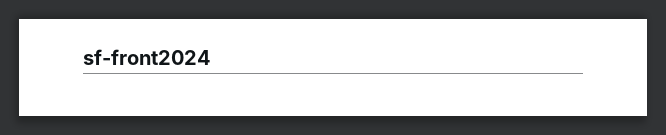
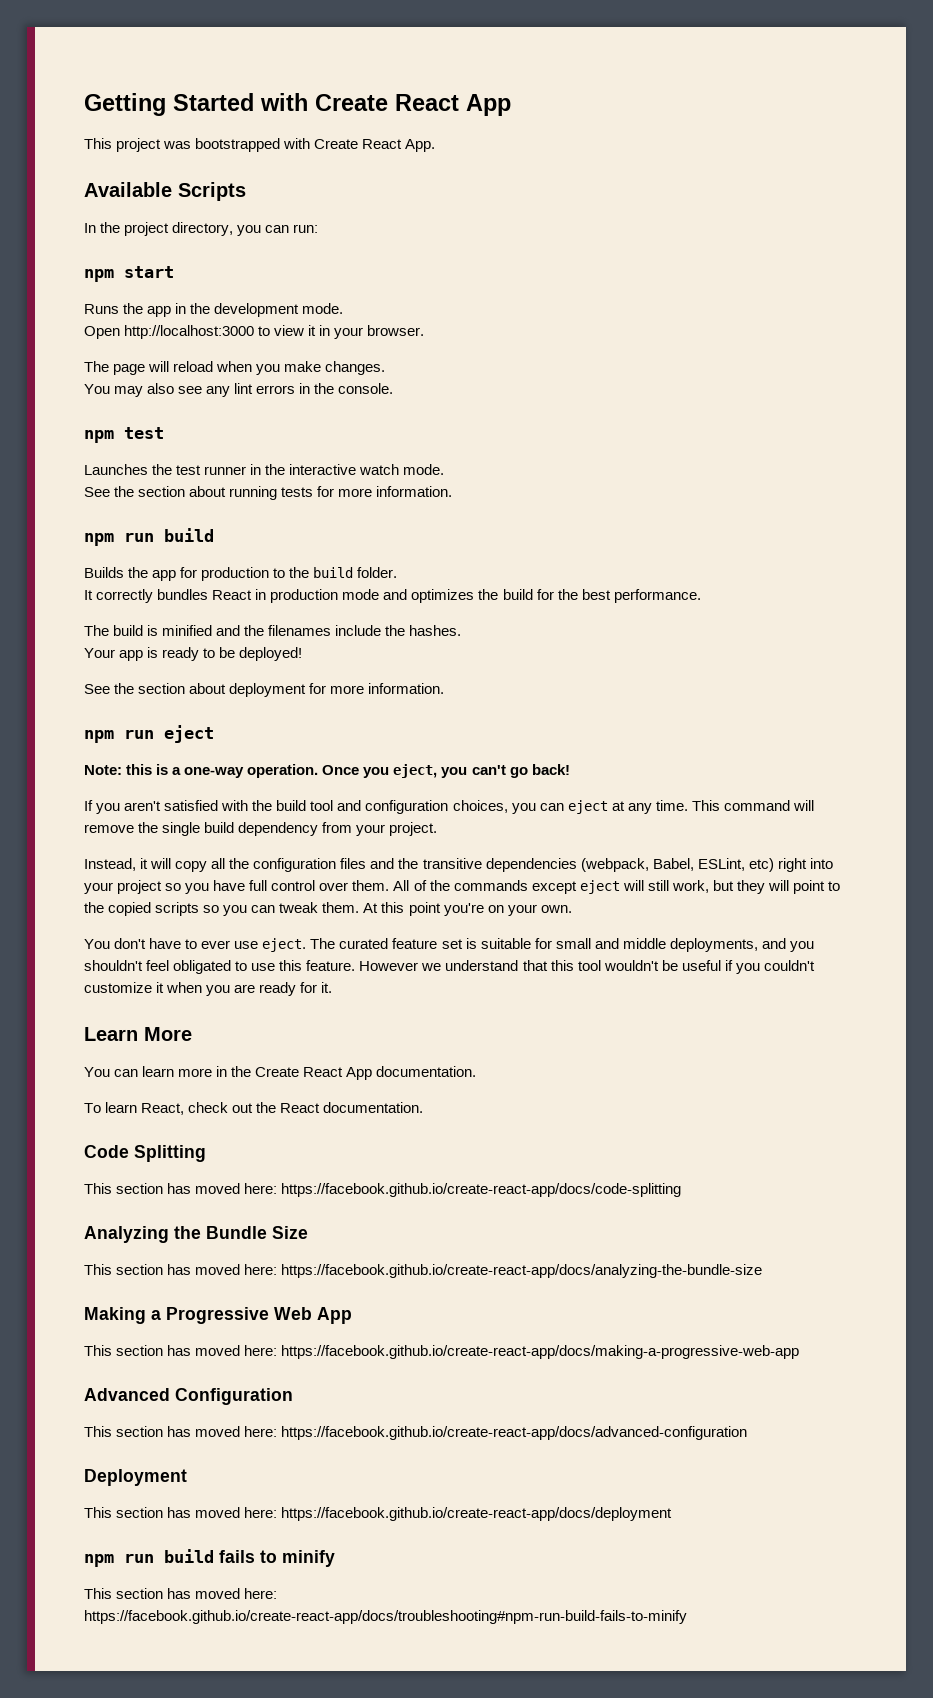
- sf-front2024
+ Getting Started with Create React App
+ This project was bootstrapped with Create React App.
+ Available Scripts
+ In the project directory, you can run:
+ npm start
+ Runs the app in the development mode.
+ Open http://localhost:3000 to view it in your browser.
+ The page will reload when you make changes.
+ You may also see any lint errors in the console.
+ npm test
+ Launches the test runner in the interactive watch mode.
+ See the section about running tests for more information.
+ npm run build
+ Builds the app for production to the build folder.
+ It correctly bundles React in production mode and optimizes the build for the best performance.
+ The build is minified and the filenames include the hashes.
+ Your app is ready to be deployed!
+ See the section about deployment for more information.
+ npm run eject
+ Note: this is a one-way operation. Once you eject, you can't go back!
+ If you aren't satisfied with the build tool and configuration choices, you can eject at any time. This command will remove the single build dependency from your project.
+ Instead, it will copy all the configuration files and the transitive dependencies (webpack, Babel, ESLint, etc) right into your project so you have full control over them. All of the commands except eject will still work, but they will point to the copied scripts so you can tweak them. At this point you're on your own.
+ You don't have to ever use eject. The curated feature set is suitable for small and middle deployments, and you shouldn't feel obligated to use this feature. However we understand that this tool wouldn't be useful if you couldn't customize it when you are ready for it.
+ Learn More
+ You can learn more in the Create React App documentation.
+ To learn React, check out the React documentation.
+ Code Splitting
+ This section has moved here: https://facebook.github.io/create-react-app/docs/code-splitting
+ Analyzing the Bundle Size
+ This section has moved here: https://facebook.github.io/create-react-app/docs/analyzing-the-bundle-size
+ Making a Progressive Web App
+ This section has moved here: https://facebook.github.io/create-react-app/docs/making-a-progressive-web-app
+ Advanced Configuration
+ This section has moved here: https://facebook.github.io/create-react-app/docs/advanced-configuration
+ Deployment
+ This section has moved here: https://facebook.github.io/create-react-app/docs/deployment
+ npm run build fails to minify
+ This section has moved here: https://facebook.github.io/create-react-app/docs/troubleshooting#npm-run-build-fails-to-minify

